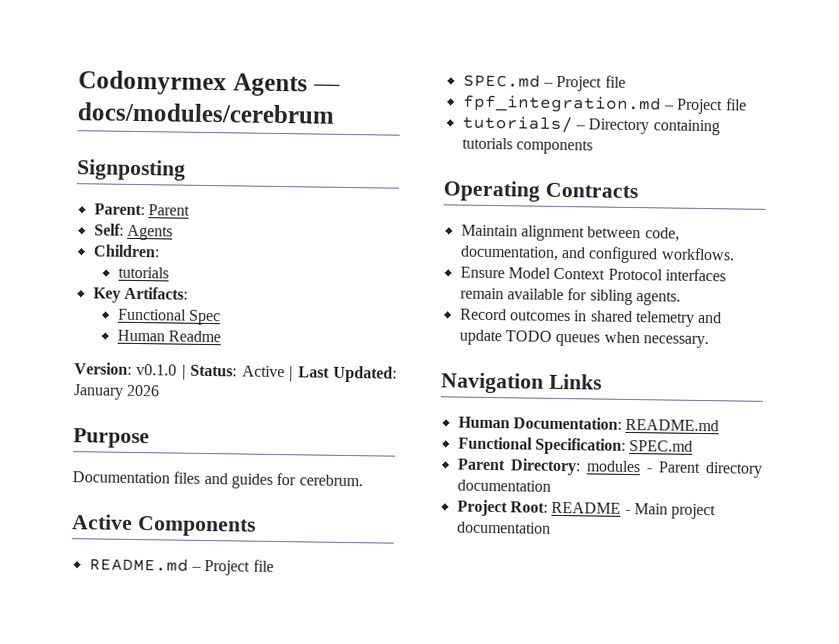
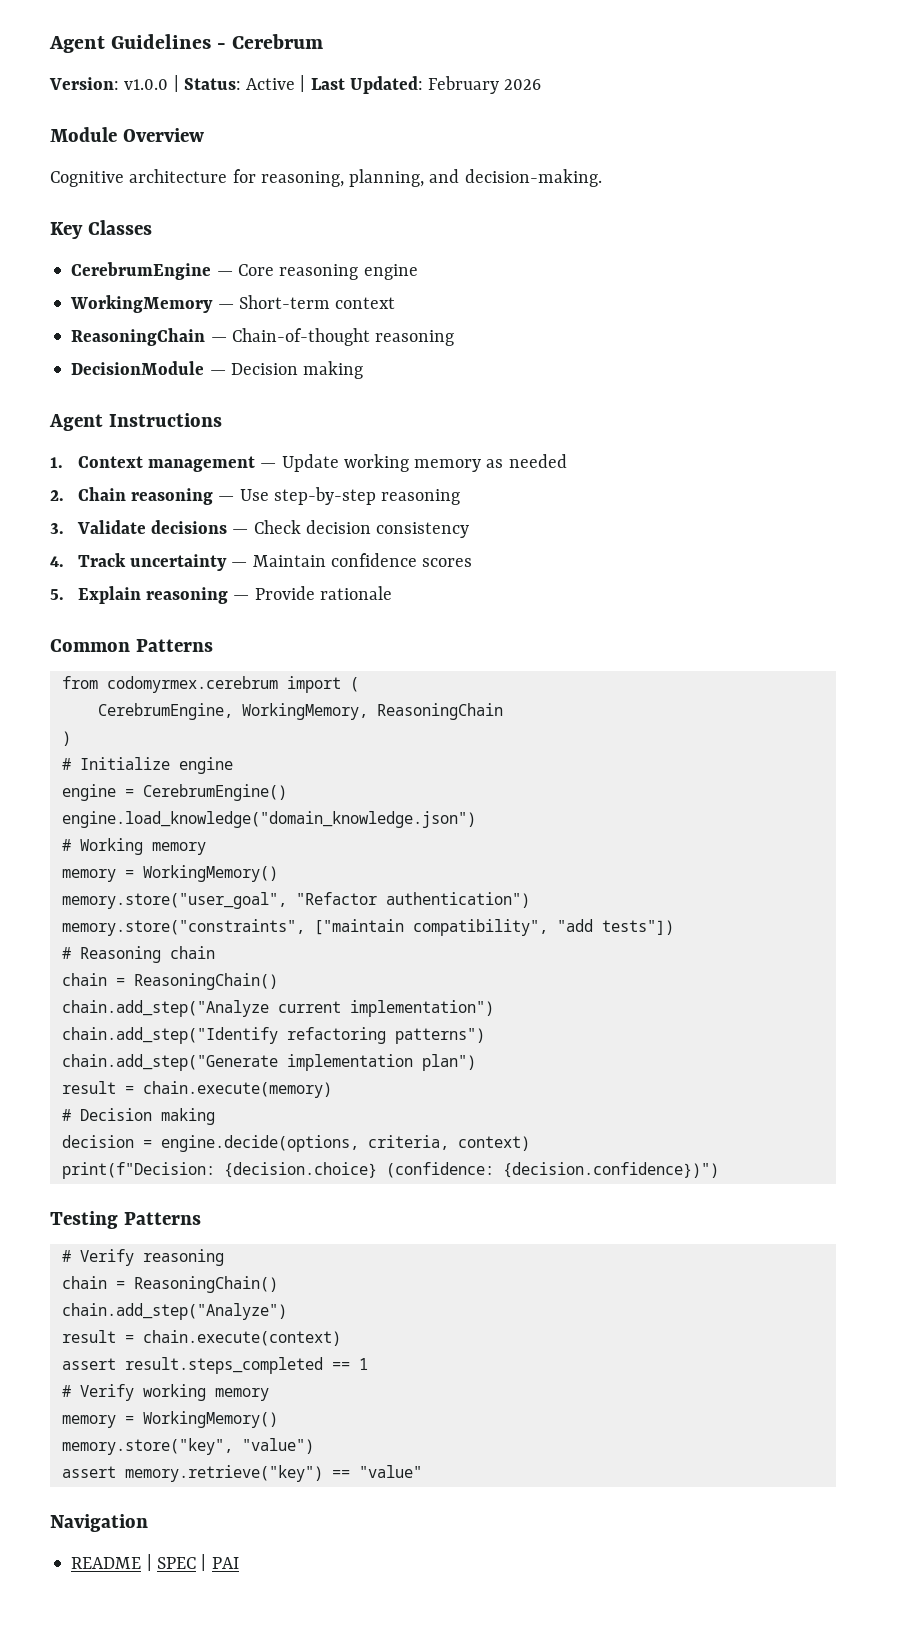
- Codomyrmex Agents — docs/modules/cerebrum
- Signposting
- Parent: Parent
- Self: Agents
- Children:
- tutorials
- Key Artifacts:
- Functional Spec
- Human Readme
+ Agent Guidelines - Cerebrum
- Version: v0.1.0 | Status: Active | Last Updated: January 2026
+ Version: v1.0.0 | Status: Active | Last Updated: February 2026
- Purpose
- Documentation files and guides for cerebrum.
- Active Components
- README.md – Project file
- SPEC.md – Project file
- fpf_integration.md – Project file
- tutorials/ – Directory containing tutorials components
- Operating Contracts
- Maintain alignment between code, documentation, and configured workflows.
- Ensure Model Context Protocol interfaces remain available for sibling agents.
- Record outcomes in shared telemetry and update TODO queues when necessary.
- Navigation Links
- Human Documentation: README.md
- Functional Specification: SPEC.md
- Parent Directory: modules - Parent directory documentation
- Project Root: README - Main project documentation
+ Module Overview
+ Cognitive architecture for reasoning, planning, and decision-making.
+ Key Classes
+ CerebrumEngine — Core reasoning engine
+ WorkingMemory — Short-term context
+ ReasoningChain — Chain-of-thought reasoning
+ DecisionModule — Decision making
+ Agent Instructions
+ 1. Context management — Update working memory as needed
+ 2. Chain reasoning — Use step-by-step reasoning
+ 3. Validate decisions — Check decision consistency
+ 4. Track uncertainty — Maintain confidence scores
+ 5. Explain reasoning — Provide rationale
+ Common Patterns
+ from codomyrmex.cerebrum import (
+ CerebrumEngine, WorkingMemory, ReasoningChain
+ )
+ # Initialize engine
+ engine = CerebrumEngine()
+ engine.load_knowledge("domain_knowledge.json")
+ # Working memory
+ memory = WorkingMemory()
+ memory.store("user_goal", "Refactor authentication")
+ memory.store("constraints", ["maintain compatibility", "add tests"])
+ # Reasoning chain
+ chain = ReasoningChain()
+ chain.add_step("Analyze current implementation")
+ chain.add_step("Identify refactoring patterns")
+ chain.add_step("Generate implementation plan")
+ result = chain.execute(memory)
+ # Decision making
+ decision = engine.decide(options, criteria, context)
+ print(f"Decision: {decision.choice} (confidence: {decision.confidence})")
+ Testing Patterns
+ # Verify reasoning
+ chain = ReasoningChain()
+ chain.add_step("Analyze")
+ result = chain.execute(context)
+ assert result.steps_completed == 1
+ # Verify working memory
+ memory = WorkingMemory()
+ memory.store("key", "value")
+ assert memory.retrieve("key") == "value"
+ Navigation
+ README | SPEC | PAI

